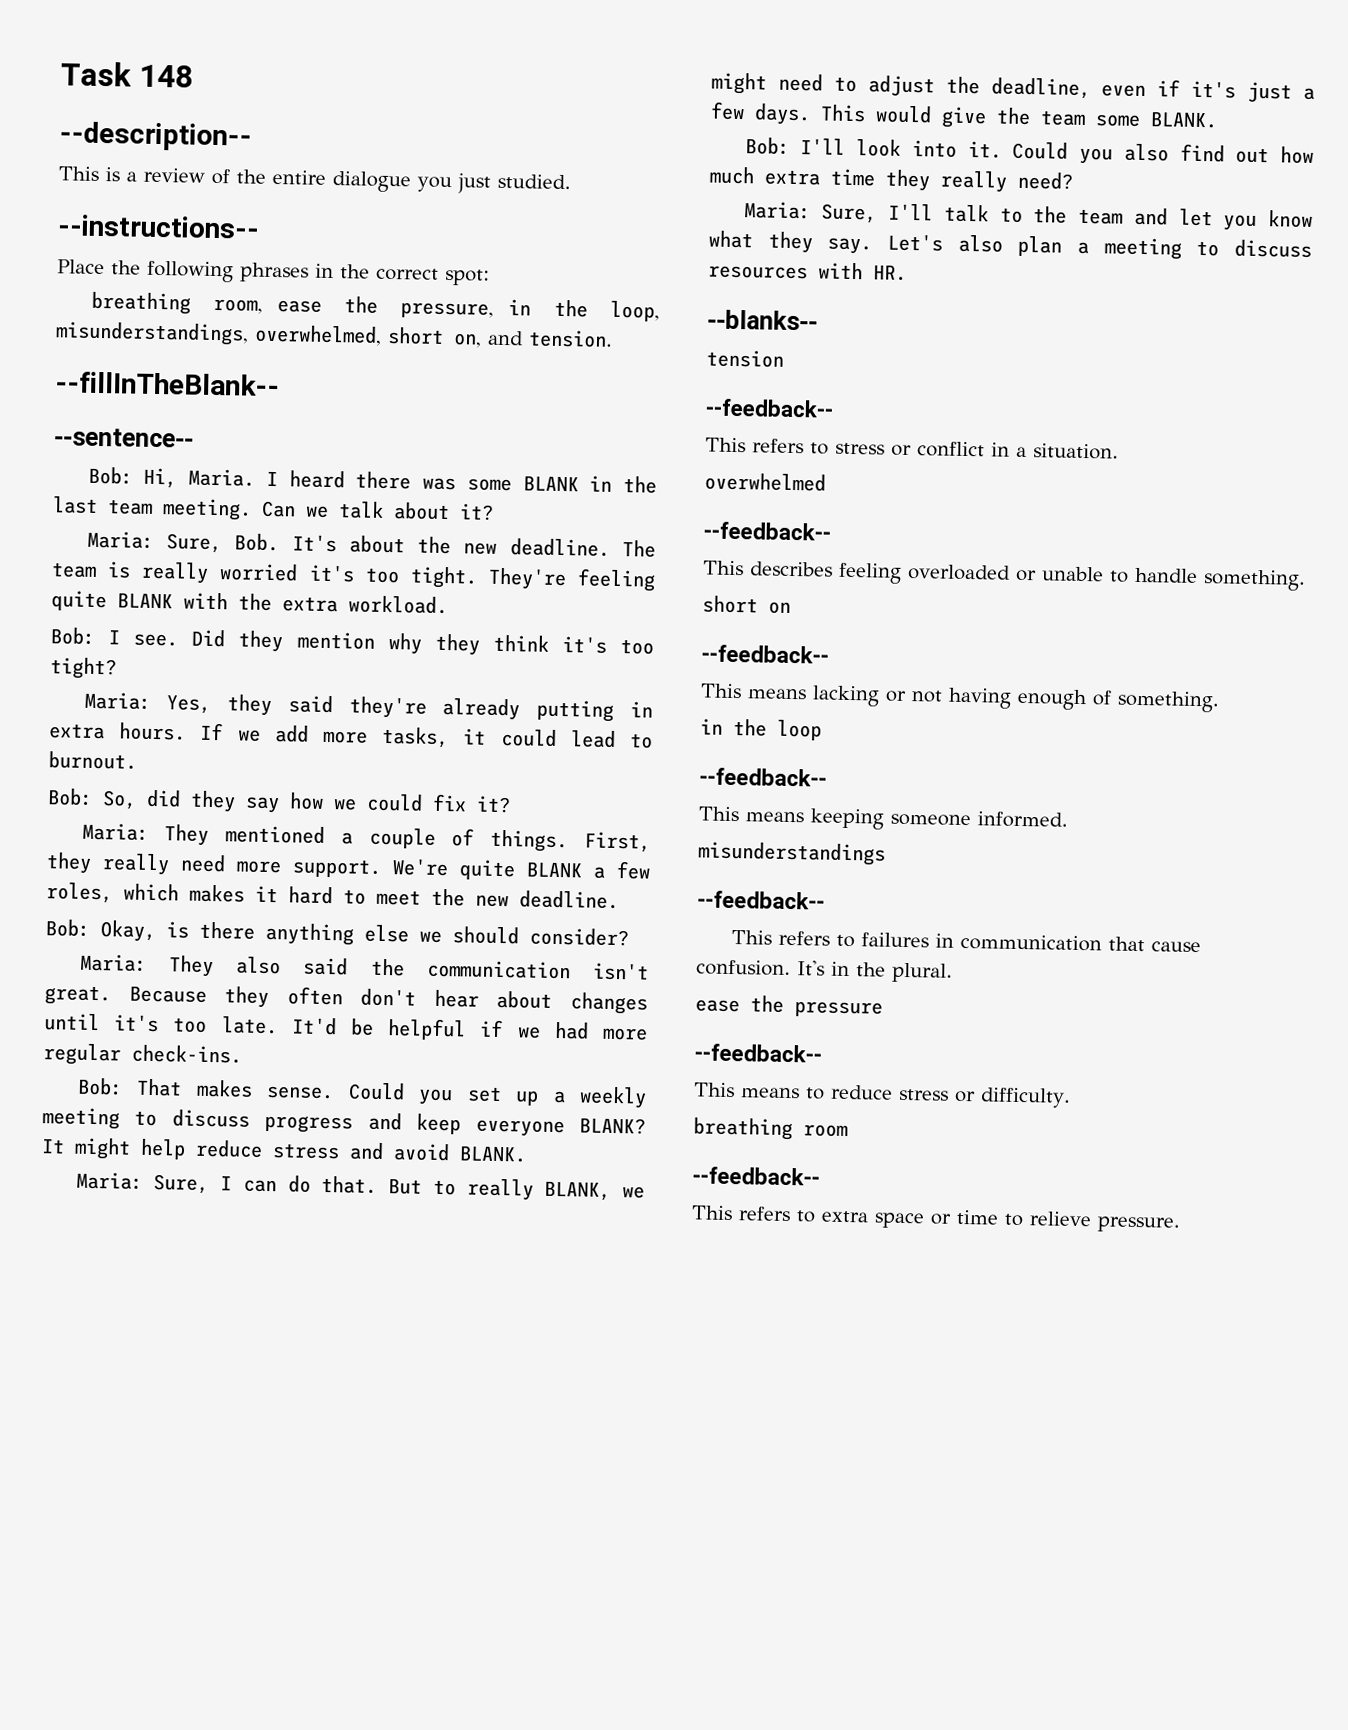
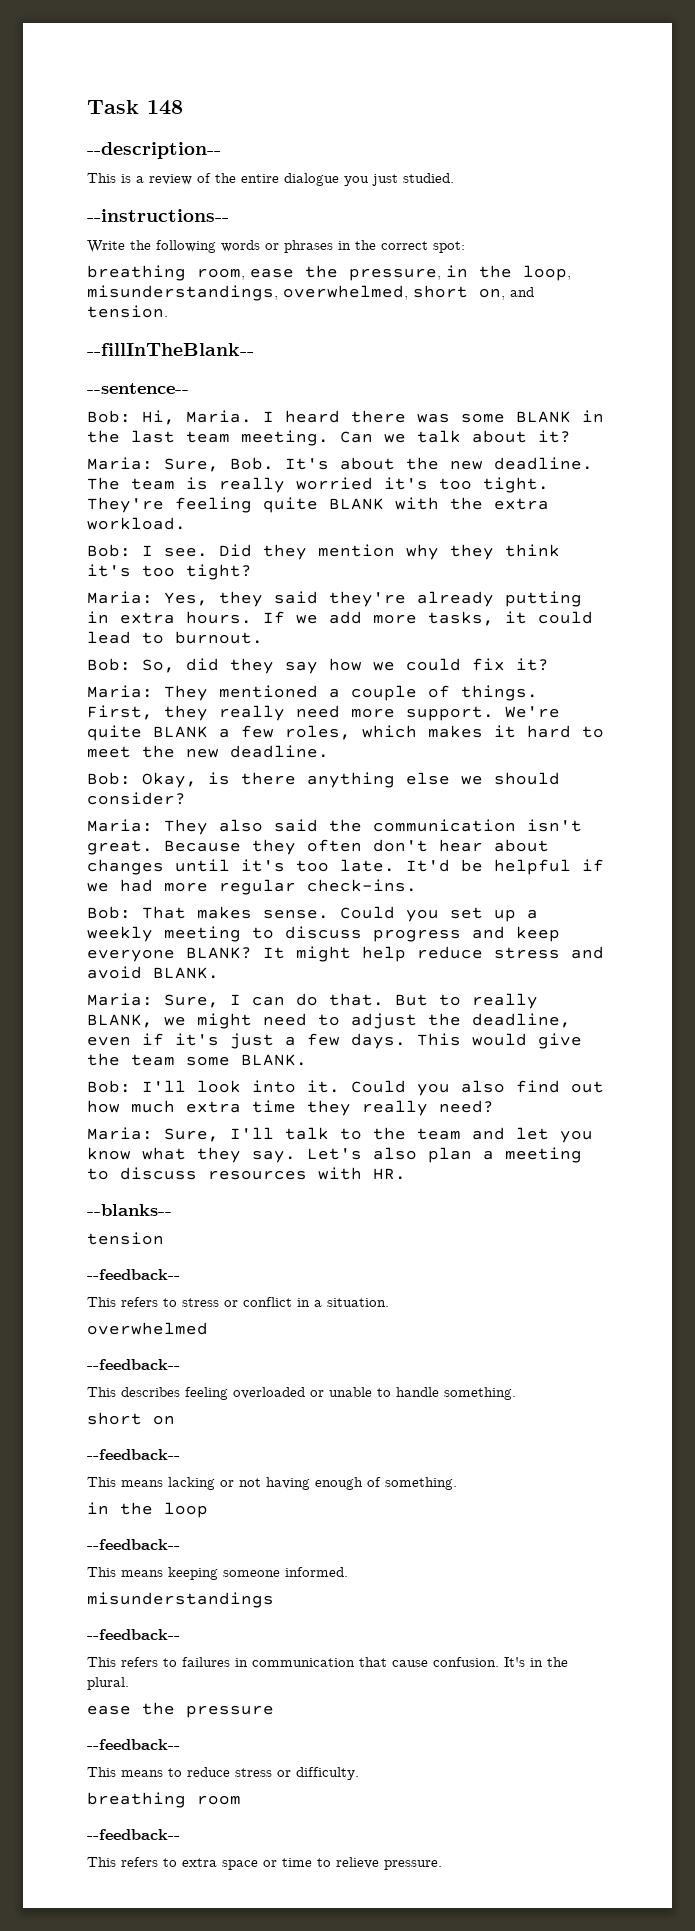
- Place the following phrases in the correct spot:
+ Write the following words or phrases in the correct spot:

